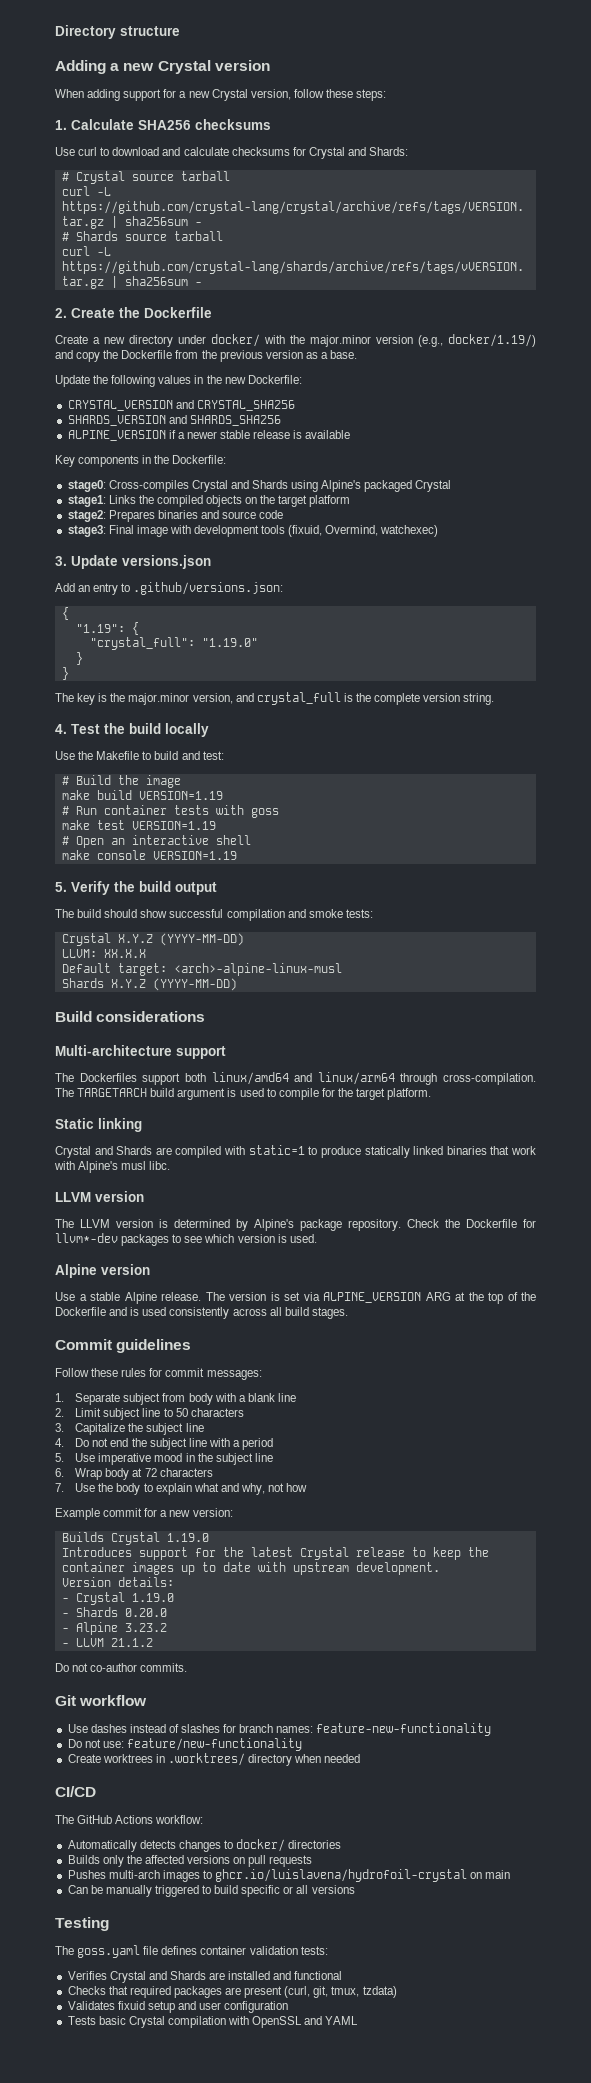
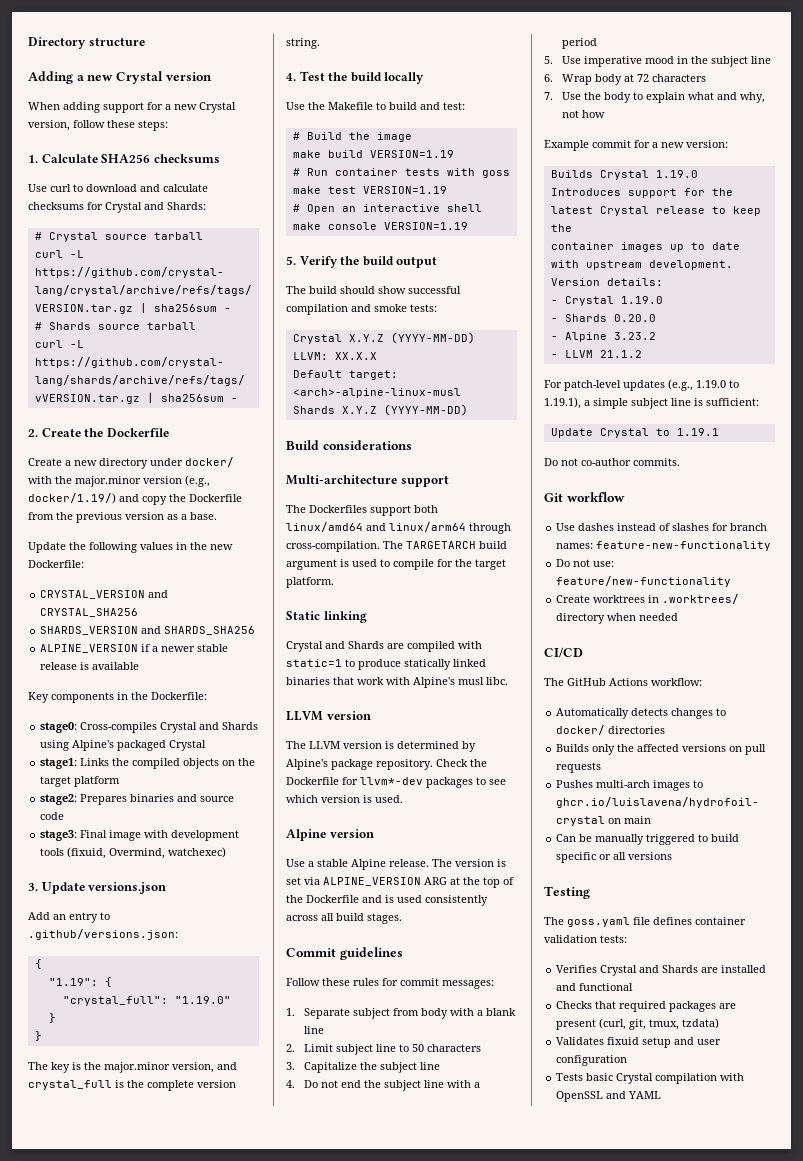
+ For patch-level updates (e.g., 1.19.0 to 1.19.1), a simple subject line is sufficient:
+ Update Crystal to 1.19.1

